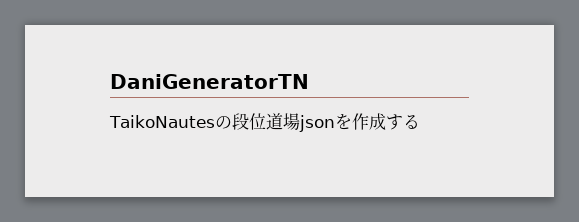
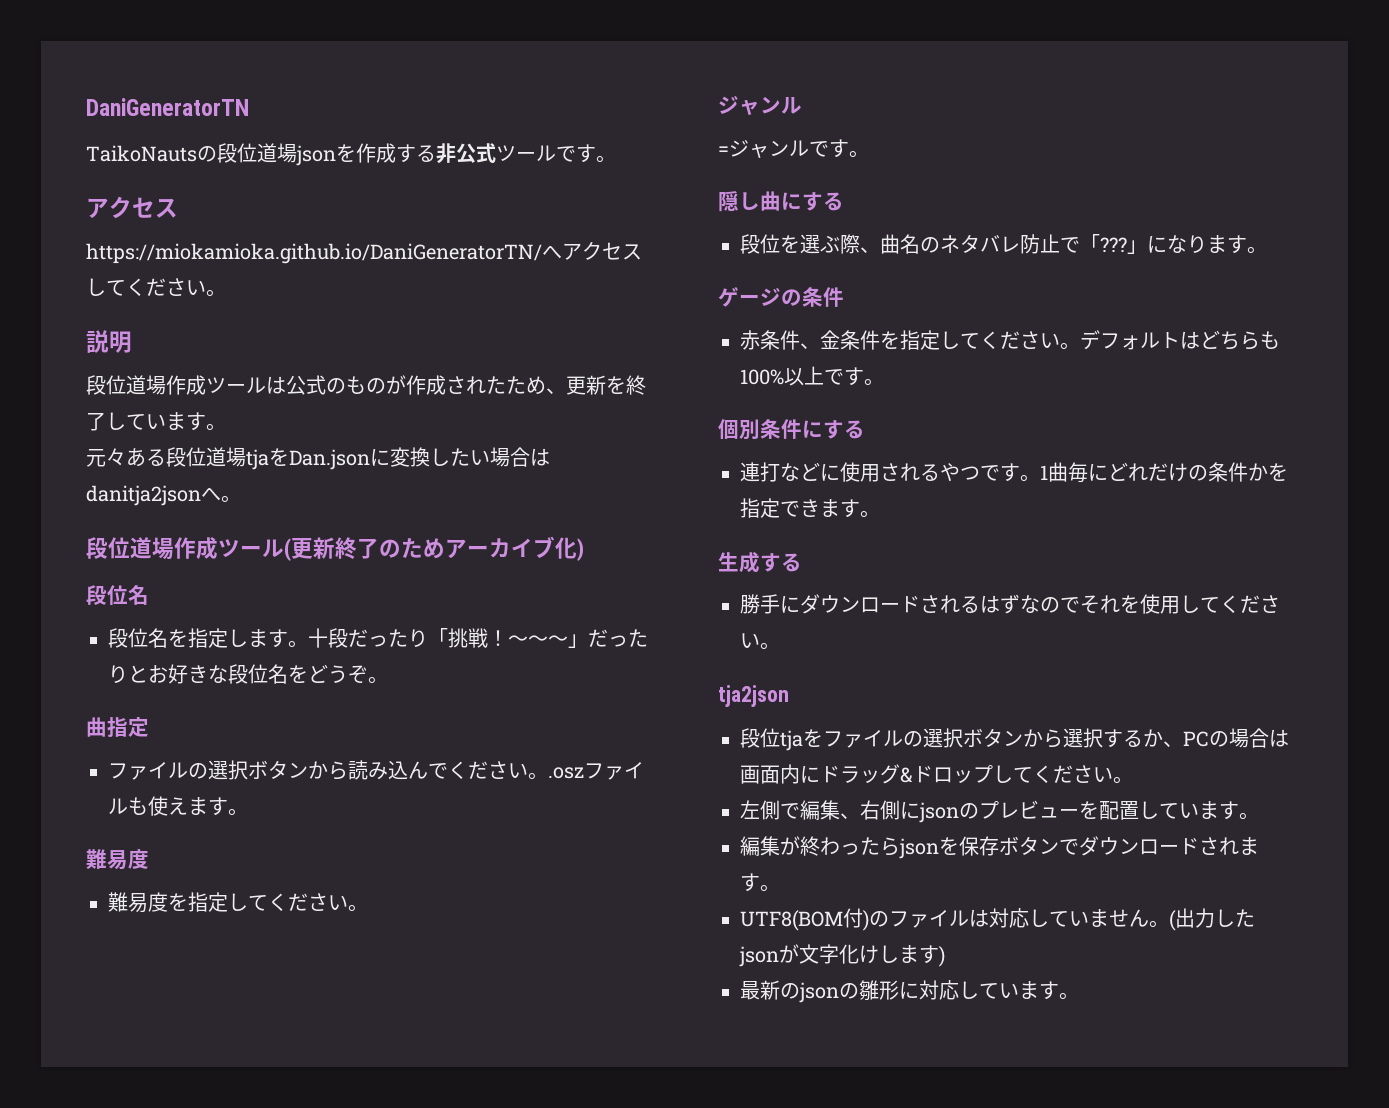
- TaikoNautesの段位道場jsonを作成する
+ TaikoNautsの段位道場jsonを作成する非公式ツールです。
+ アクセス
+ https://miokamioka.github.io/DaniGeneratorTN/へアクセスしてください。
+ 説明
+ 段位道場作成ツールは公式のものが作成されたため、更新を終了しています。
+ 元々ある段位道場tjaをDan.jsonに変換したい場合はdanitja2jsonへ。
+ 段位道場作成ツール(更新終了のためアーカイブ化)
+ 段位名
+ 段位名を指定します。十段だったり「挑戦！～～～」だったりとお好きな段位名をどうぞ。
+ 曲指定
+ ファイルの選択ボタンから読み込んでください。.oszファイルも使えます。
+ 難易度
+ 難易度を指定してください。
+ ジャンル
+ =ジャンルです。
+ 隠し曲にする
+ 段位を選ぶ際、曲名のネタバレ防止で「???」になります。
+ ゲージの条件
+ 赤条件、金条件を指定してください。デフォルトはどちらも100%以上です。
+ 個別条件にする
+ 連打などに使用されるやつです。1曲毎にどれだけの条件かを指定できます。
+ 生成する
+ 勝手にダウンロードされるはずなのでそれを使用してください。
+ tja2json
+ 段位tjaをファイルの選択ボタンから選択するか、PCの場合は画面内にドラッグ&ドロップしてください。
+ 左側で編集、右側にjsonのプレビューを配置しています。
+ 編集が終わったらjsonを保存ボタンでダウンロードされます。
+ UTF8(BOM付)のファイルは対応していません。(出力したjsonが文字化けします)
+ 最新のjsonの雛形に対応しています。

